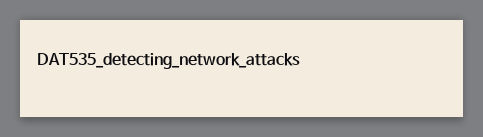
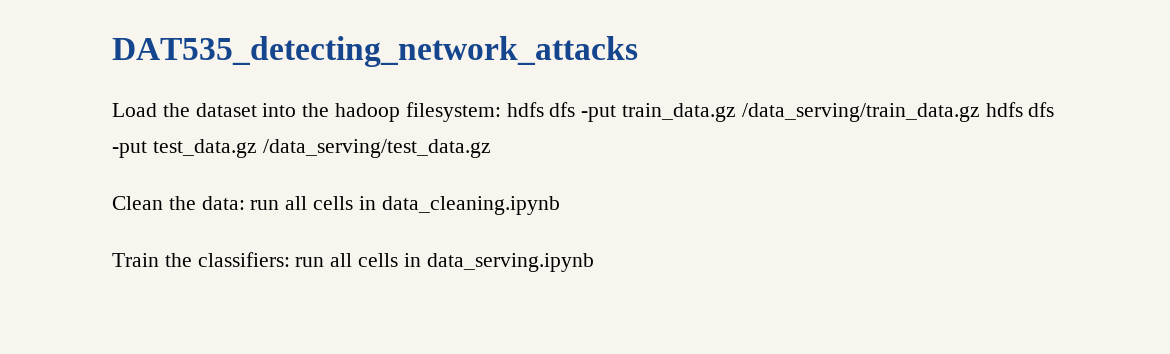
+ Load the dataset into the hadoop filesystem: hdfs dfs -put train_data.gz /data_serving/train_data.gz hdfs dfs -put test_data.gz /data_serving/test_data.gz
+ Clean the data: run all cells in data_cleaning.ipynb
+ Train the classifiers: run all cells in data_serving.ipynb

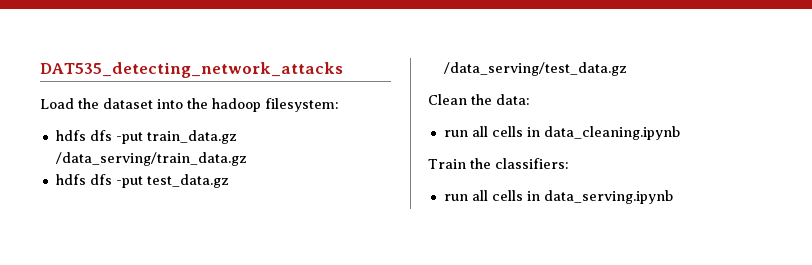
- Load the dataset into the hadoop filesystem: hdfs dfs -put train_data.gz /data_serving/train_data.gz hdfs dfs -put test_data.gz /data_serving/test_data.gz
+ Load the dataset into the hadoop filesystem:
+ hdfs dfs -put train_data.gz /data_serving/train_data.gz
+ hdfs dfs -put test_data.gz /data_serving/test_data.gz
- Clean the data: run all cells in data_cleaning.ipynb
+ Clean the data:
+ run all cells in data_cleaning.ipynb
- Train the classifiers: run all cells in data_serving.ipynb
+ Train the classifiers:
+ run all cells in data_serving.ipynb

